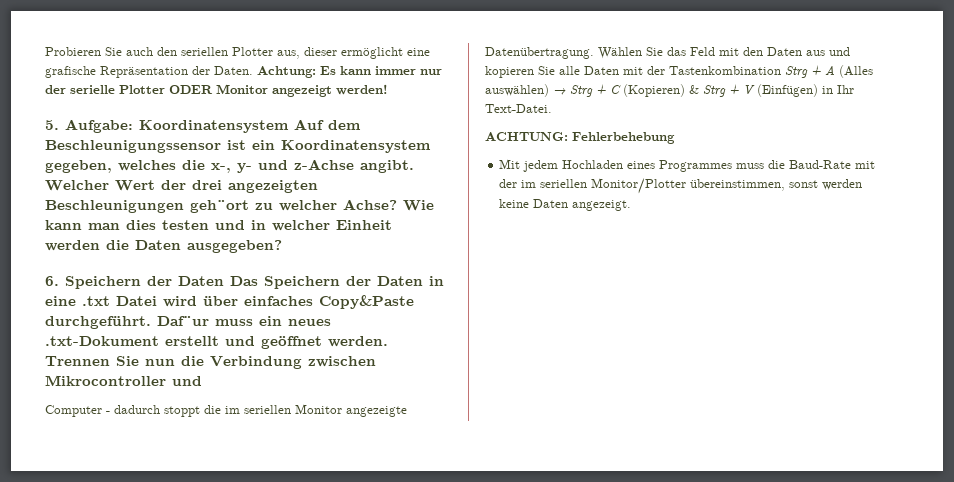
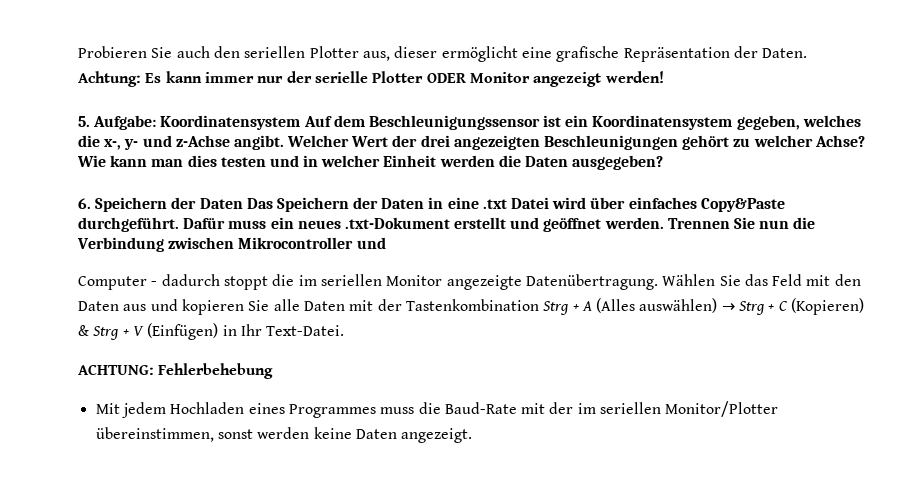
- Welcher Wert der drei angezeigten Beschleunigungen geh¨ort zu welcher Achse?
+ Welcher Wert der drei angezeigten Beschleunigungen gehört zu welcher Achse?
- Daf¨ur muss ein neues .txt-Dokument erstellt und geöffnet werden.
+ Dafür muss ein neues .txt-Dokument erstellt und geöffnet werden.

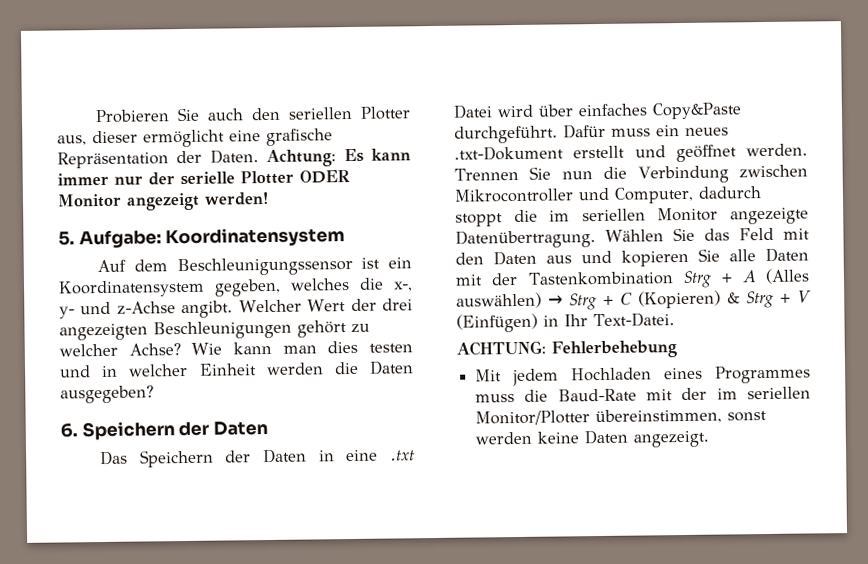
- 5. Aufgabe: Koordinatensystem Auf dem Beschleunigungssensor ist ein Koordinatensystem gegeben, welches die x-, y- und z-Achse angibt.
+ 5. Aufgabe: Koordinatensystem
+ Auf dem Beschleunigungssensor ist ein Koordinatensystem gegeben, welches die x-, y- und z-Achse angibt.
- 6. Speichern der Daten Das Speichern der Daten in eine .txt Datei wird über einfaches Copy&Paste durchgeführt.
+ 6. Speichern der Daten
+ Das Speichern der Daten in eine .txt Datei wird über einfaches Copy&Paste durchgeführt.
- Trennen Sie nun die Verbindung zwischen Mikrocontroller und
- Computer - dadurch stoppt die im seriellen Monitor angezeigte Datenübertragung.
+ Trennen Sie nun die Verbindung zwischen Mikrocontroller und Computer, dadurch stoppt die im seriellen Monitor angezeigte Datenübertragung.

